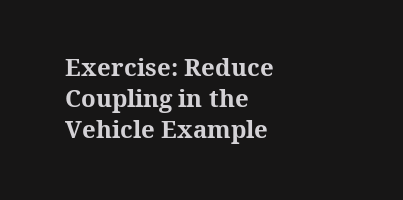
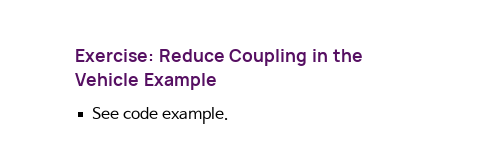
+ See code example.

